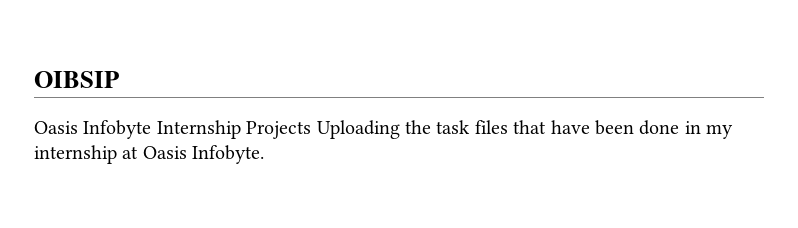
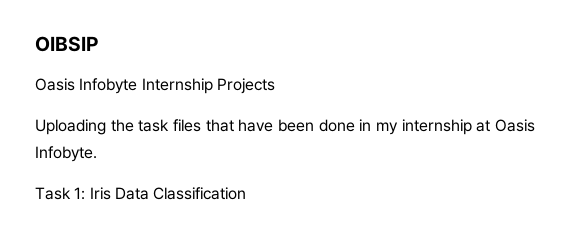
- Oasis Infobyte Internship Projects Uploading the task files that have been done in my internship at Oasis Infobyte.
+ Oasis Infobyte Internship Projects
+ Uploading the task files that have been done in my internship at Oasis Infobyte.
+ Task 1: Iris Data Classification

